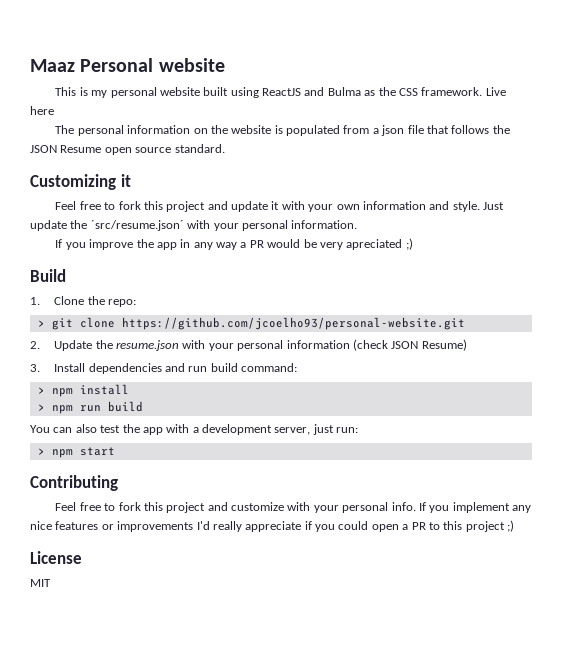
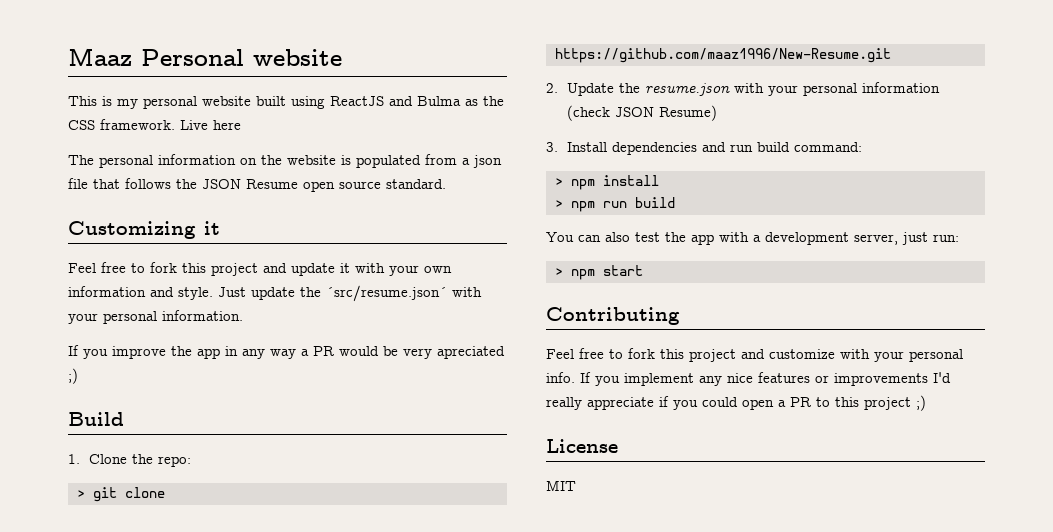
- > git clone https://github.com/jcoelho93/personal-website.git
+ > git clone https://github.com/maaz1996/New-Resume.git

